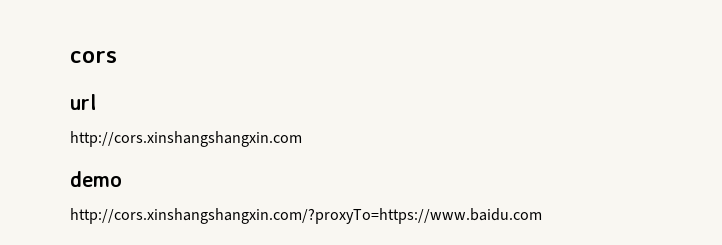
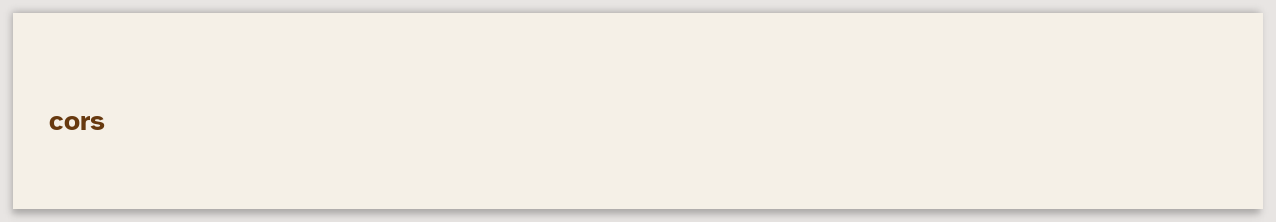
- url
- http://cors.xinshangshangxin.com
- demo
- http://cors.xinshangshangxin.com/?proxyTo=https://www.baidu.com

